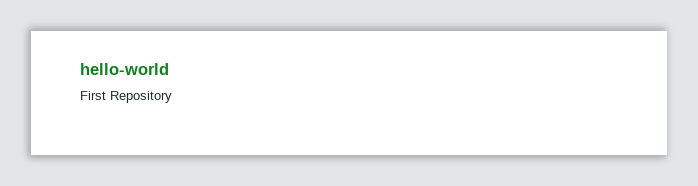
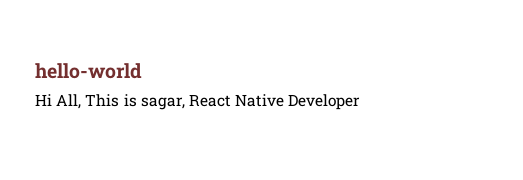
- First Repository
+ Hi All, This is sagar, React Native Developer

